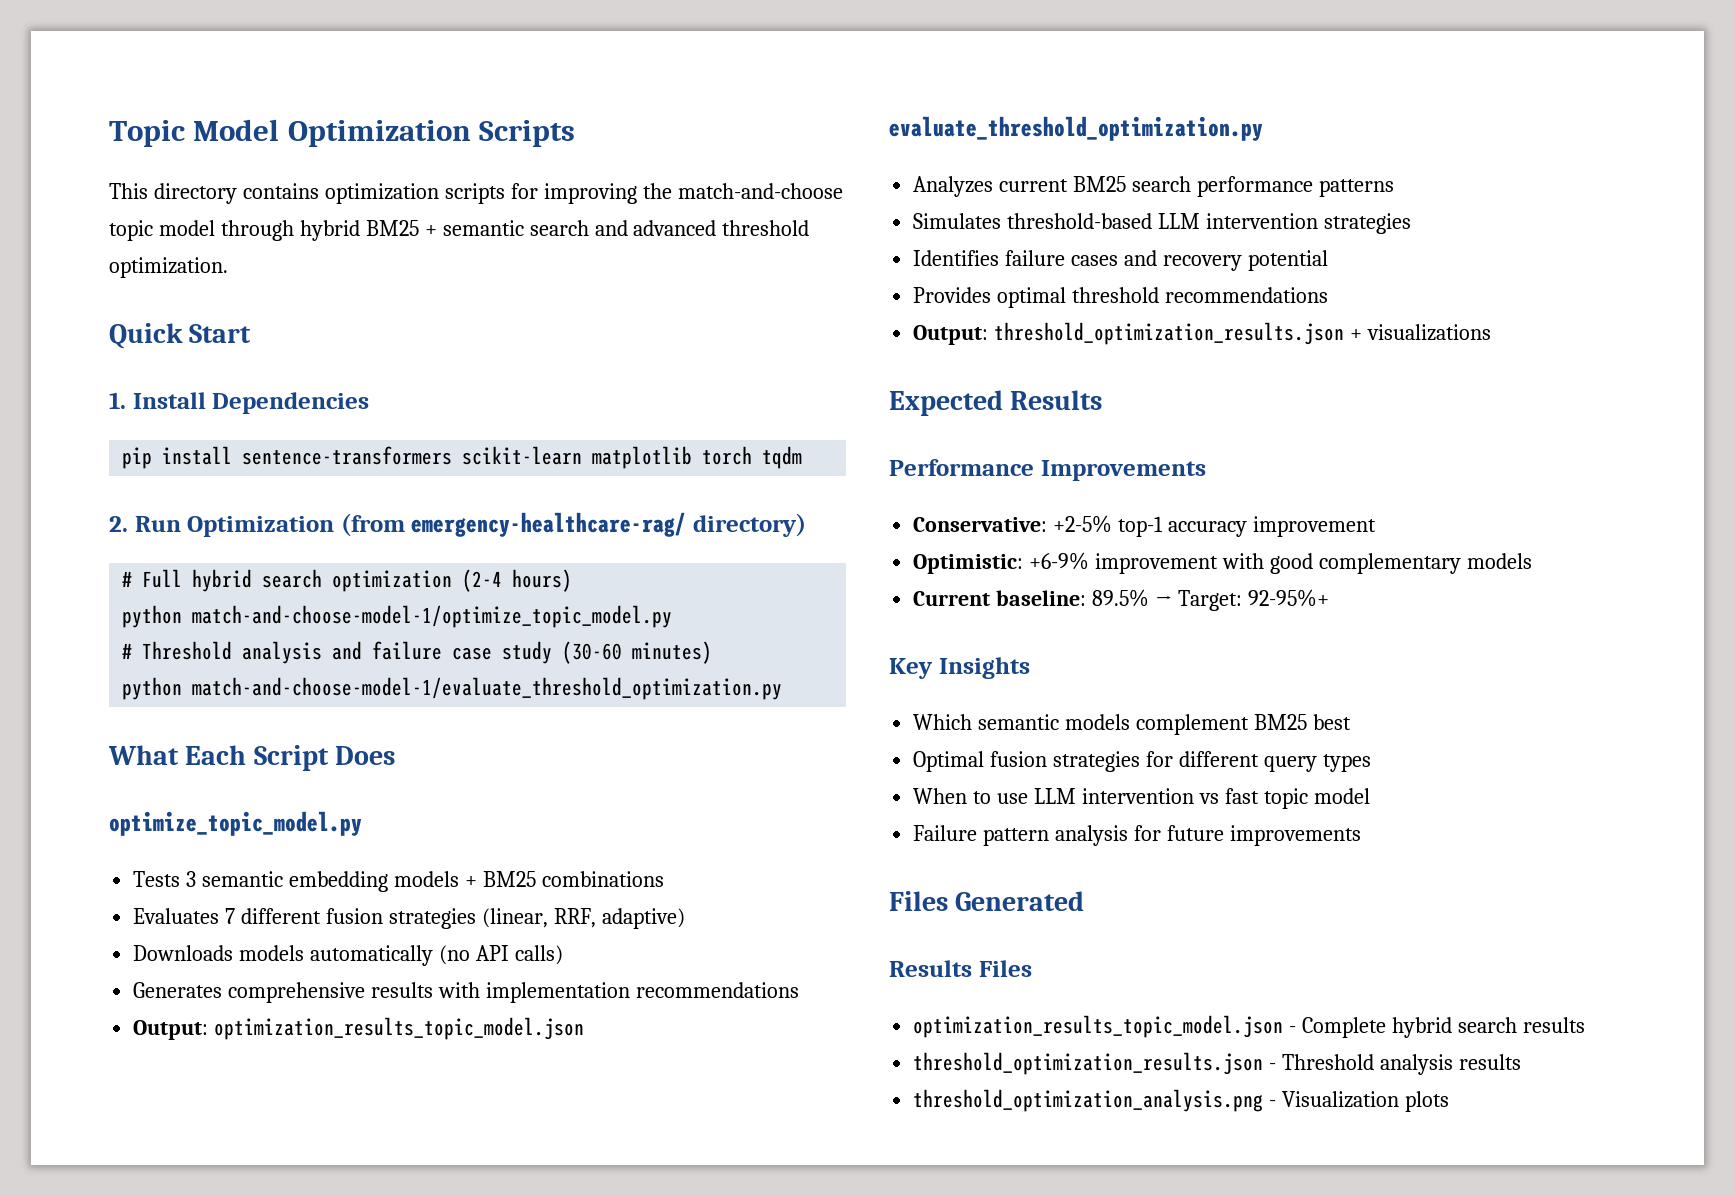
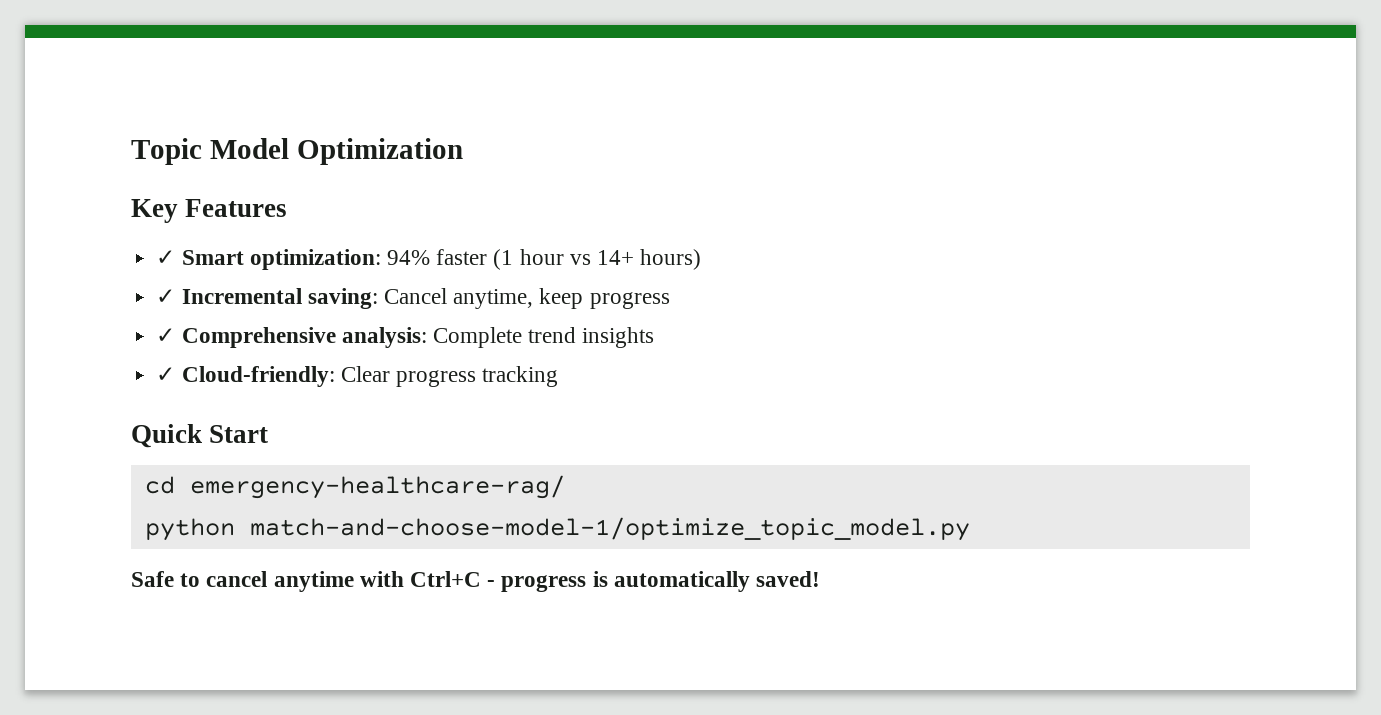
- Topic Model Optimization Scripts
- This directory contains optimization scripts for improving the match-and-choose topic model through hybrid BM25 + semantic search and advanced threshold optimization.
+ Topic Model Optimization
+ Key Features
+ ✓ Smart optimization: 94% faster (1 hour vs 14+ hours)
+ ✓ Incremental saving: Cancel anytime, keep progress
+ ✓ Comprehensive analysis: Complete trend insights
+ ✓ Cloud-friendly: Clear progress tracking
  Quick Start
- 1. Install Dependencies
- pip install sentence-transformers scikit-learn matplotlib torch tqdm
- 2. Run Optimization (from emergency-healthcare-rag/ directory)
- # Full hybrid search optimization (2-4 hours)
+ cd emergency-healthcare-rag/
  python match-and-choose-model-1/optimize_topic_model.py
- # Threshold analysis and failure case study (30-60 minutes)
- python match-and-choose-model-1/evaluate_threshold_optimization.py
- What Each Script Does
- optimize_topic_model.py
- Tests 3 semantic embedding models + BM25 combinations
- Evaluates 7 different fusion strategies (linear, RRF, adaptive)
- Downloads models automatically (no API calls)
- Generates comprehensive results with implementation recommendations
- Output: optimization_results_topic_model.json
- evaluate_threshold_optimization.py
- Analyzes current BM25 search performance patterns
- Simulates threshold-based LLM intervention strategies
- Identifies failure cases and recovery potential
- Provides optimal threshold recommendations
- Output: threshold_optimization_results.json + visualizations
- Expected Results
- Performance Improvements
- Conservative: +2-5% top-1 accuracy improvement
- Optimistic: +6-9% improvement with good complementary models
- Current baseline: 89.5% → Target: 92-95%+
- Key Insights
- Which semantic models complement BM25 best
- Optimal fusion strategies for different query types
- When to use LLM intervention vs fast topic model
- Failure pattern analysis for future improvements
- Files Generated
- Results Files
- optimization_results_topic_model.json - Complete hybrid search results
- threshold_optimization_results.json - Threshold analysis results
- threshold_optimization_analysis.png - Visualization plots
+ Safe to cancel anytime with Ctrl+C - progress is automatically saved!

